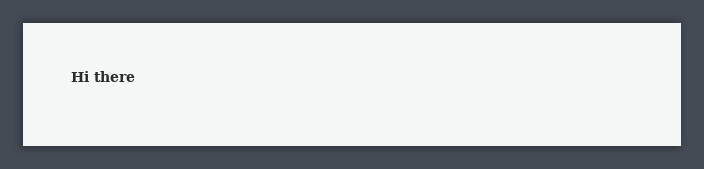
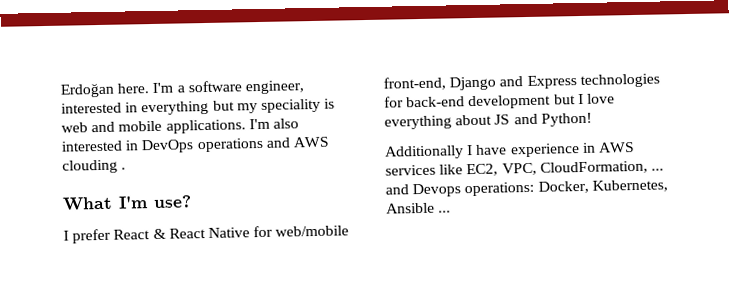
- Hi there
+ Erdoğan here. I'm a software engineer, interested in everything but my speciality is web and mobile applications. I'm also interested in DevOps operations and AWS clouding .
+ What I'm use?
+ I prefer React & React Native for web/mobile front-end, Django and Express technologies for back-end development but I love everything about JS and Python!
+ Additionally I have experience in AWS services like EC2, VPC, CloudFormation, ... and Devops operations: Docker, Kubernetes, Ansible ...

